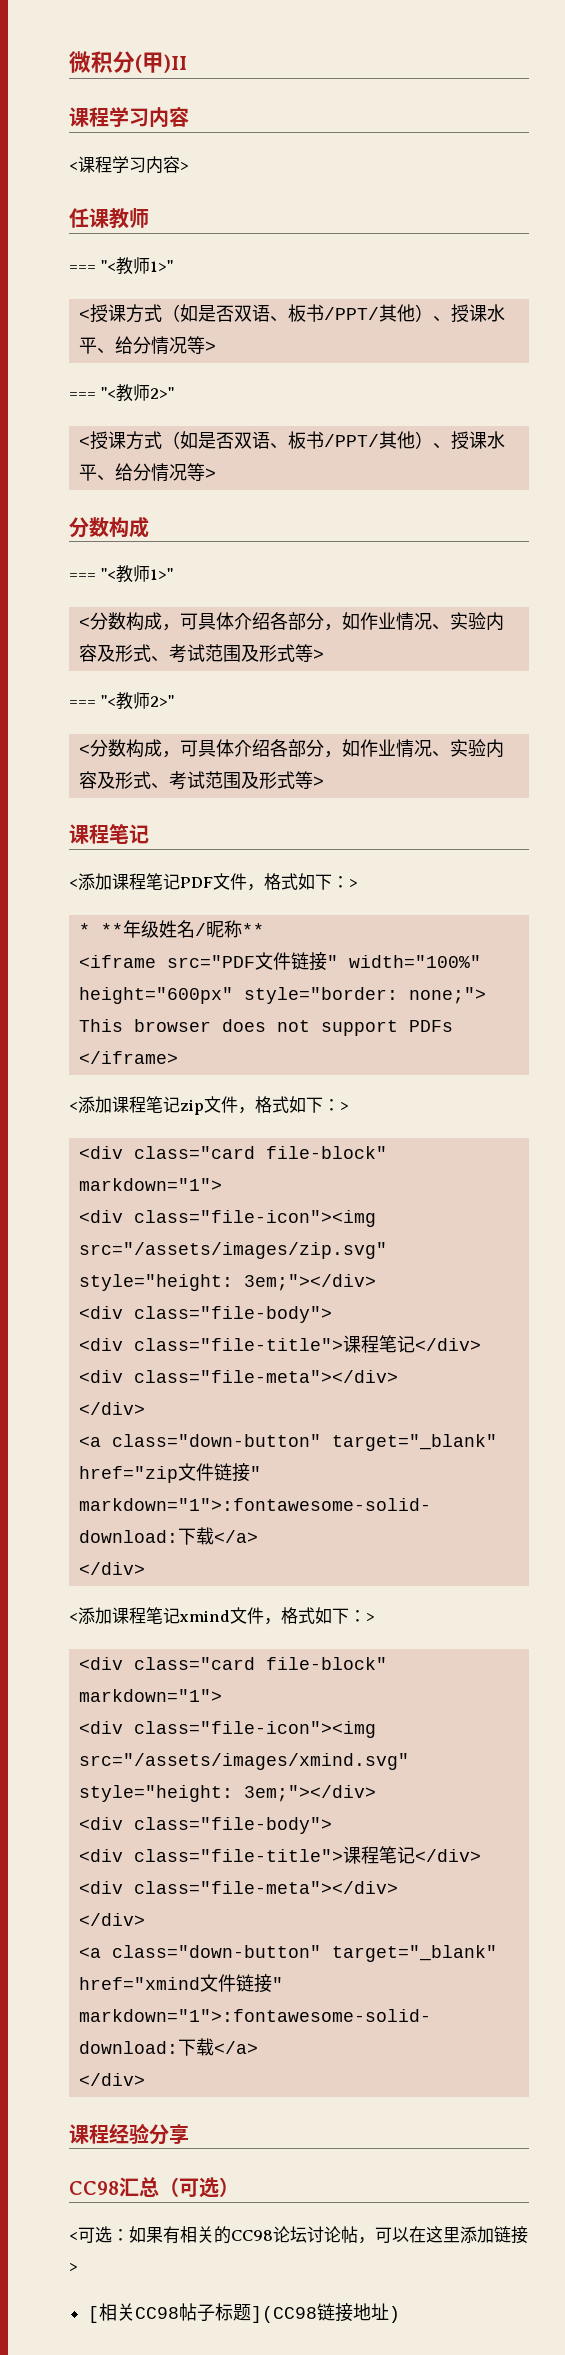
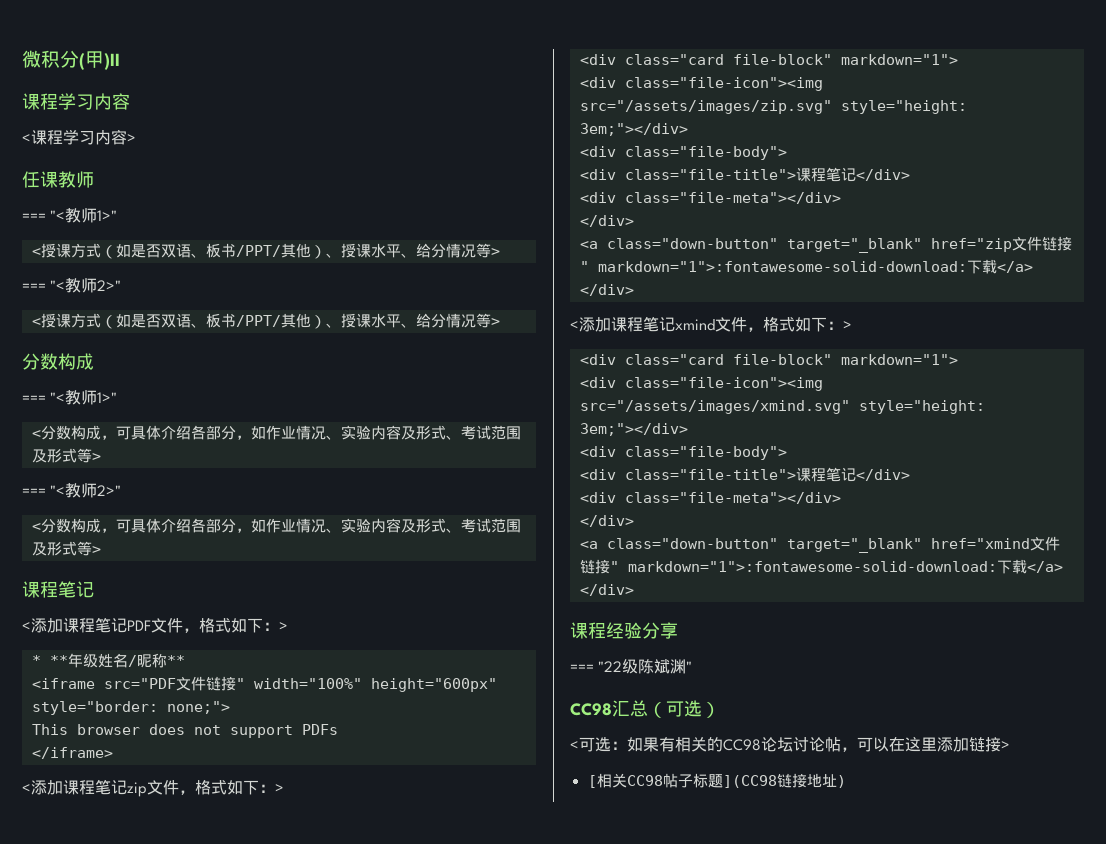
+ === "22级陈斌渊"

